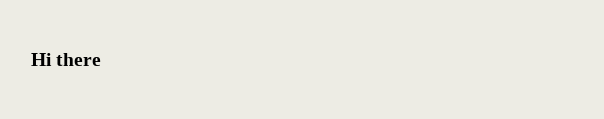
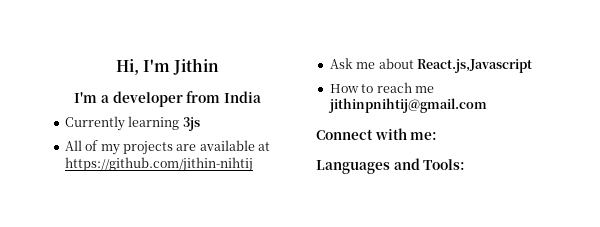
- Hi there
+ Hi, I'm Jithin
+ I'm a developer from India
+ Currently learning 3js
+ All of my projects are available at https://github.com/jithin-nihtij
+ Ask me about React.js,Javascript
+ How to reach me jithinpnihtij@gmail.com
+ Connect with me:
+ Languages and Tools:

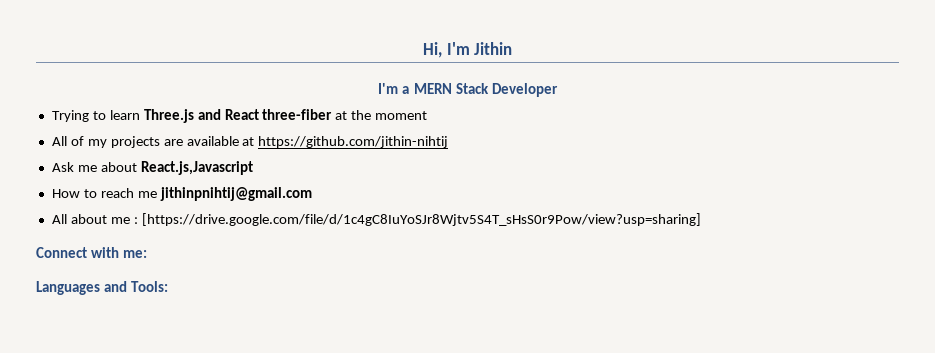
- I'm a developer from India
- Currently learning 3js
+ I'm a MERN Stack Developer
+ Trying to learn Three.js and React three-fiber at the moment
+ All about me : [https://drive.google.com/file/d/1c4gC8IuYoSJr8Wjtv5S4T_sHsS0r9Pow/view?usp=sharing]

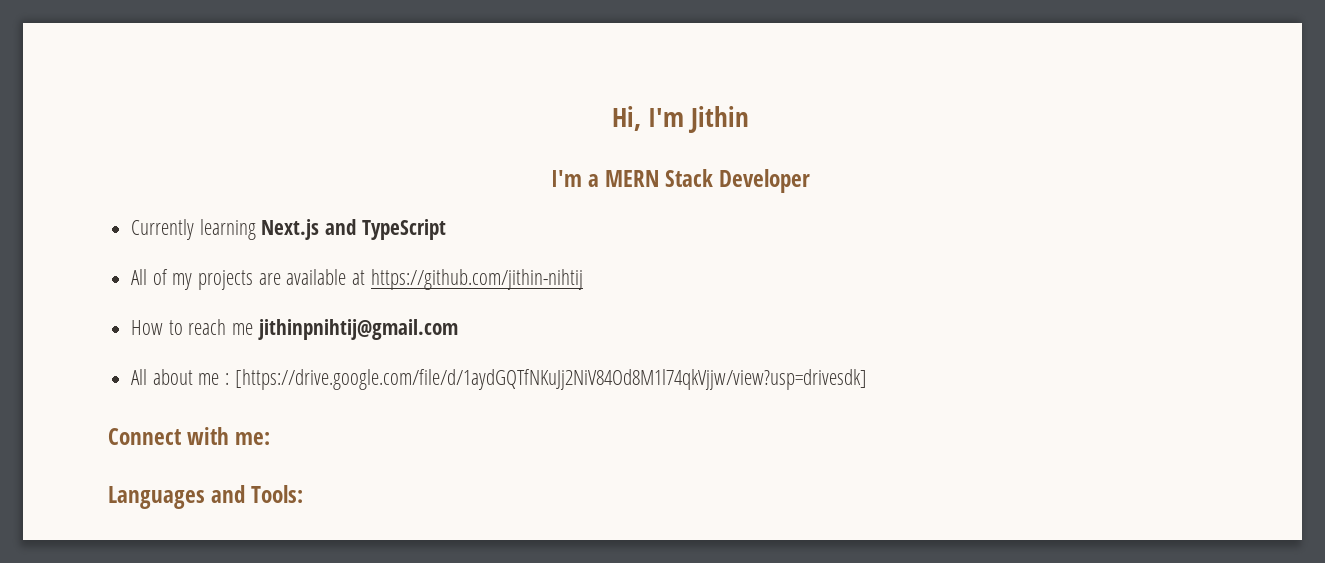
- Trying to learn Three.js and React three-fiber at the moment
+ Currently learning Next.js and TypeScript
- Ask me about React.js,Javascript
- All about me : [https://drive.google.com/file/d/1c4gC8IuYoSJr8Wjtv5S4T_sHsS0r9Pow/view?usp=sharing]
+ All about me : [https://drive.google.com/file/d/1aydGQTfNKuJj2NiV84Od8M1l74qkVjjw/view?usp=drivesdk]

